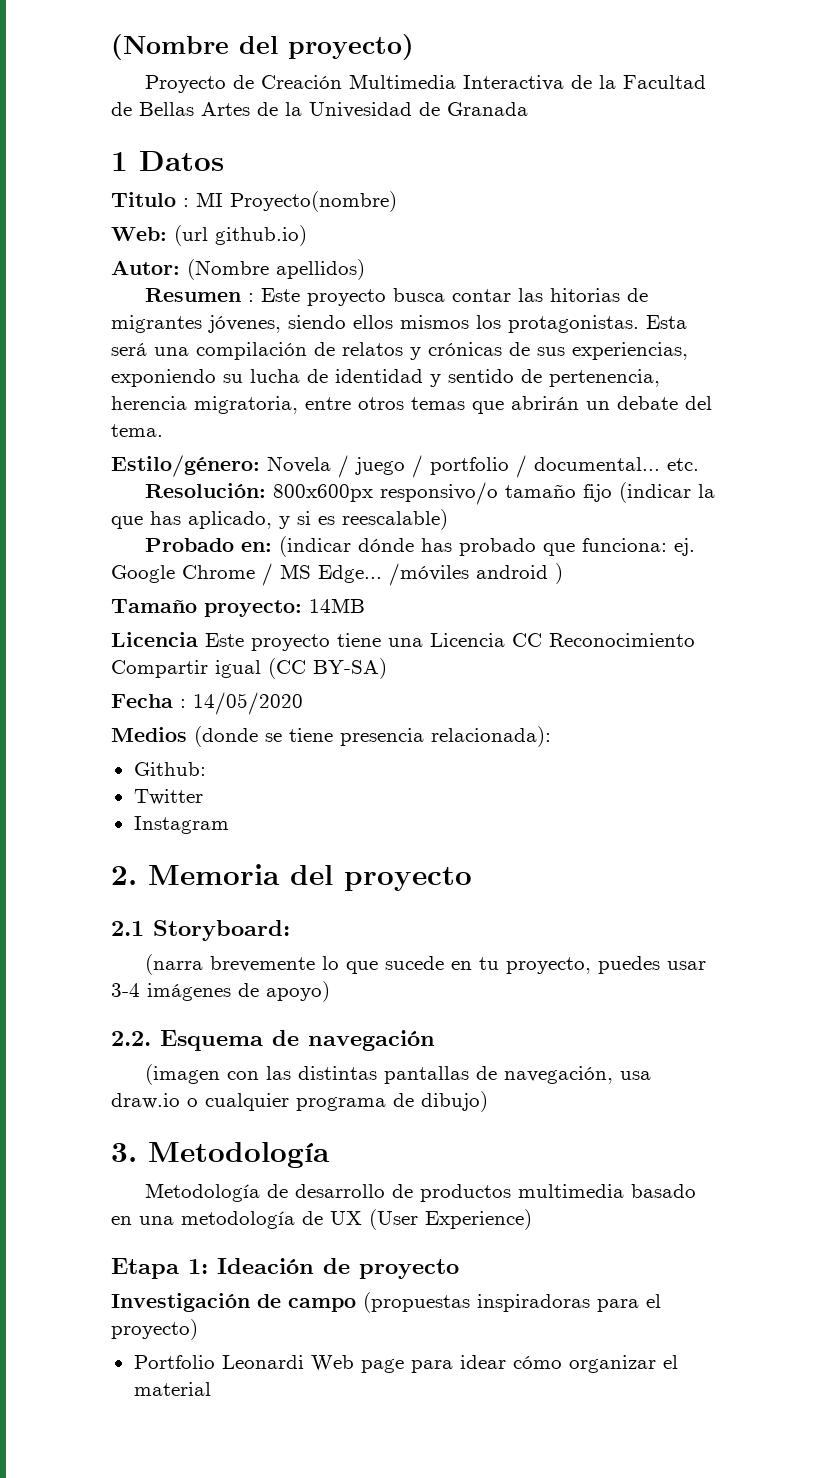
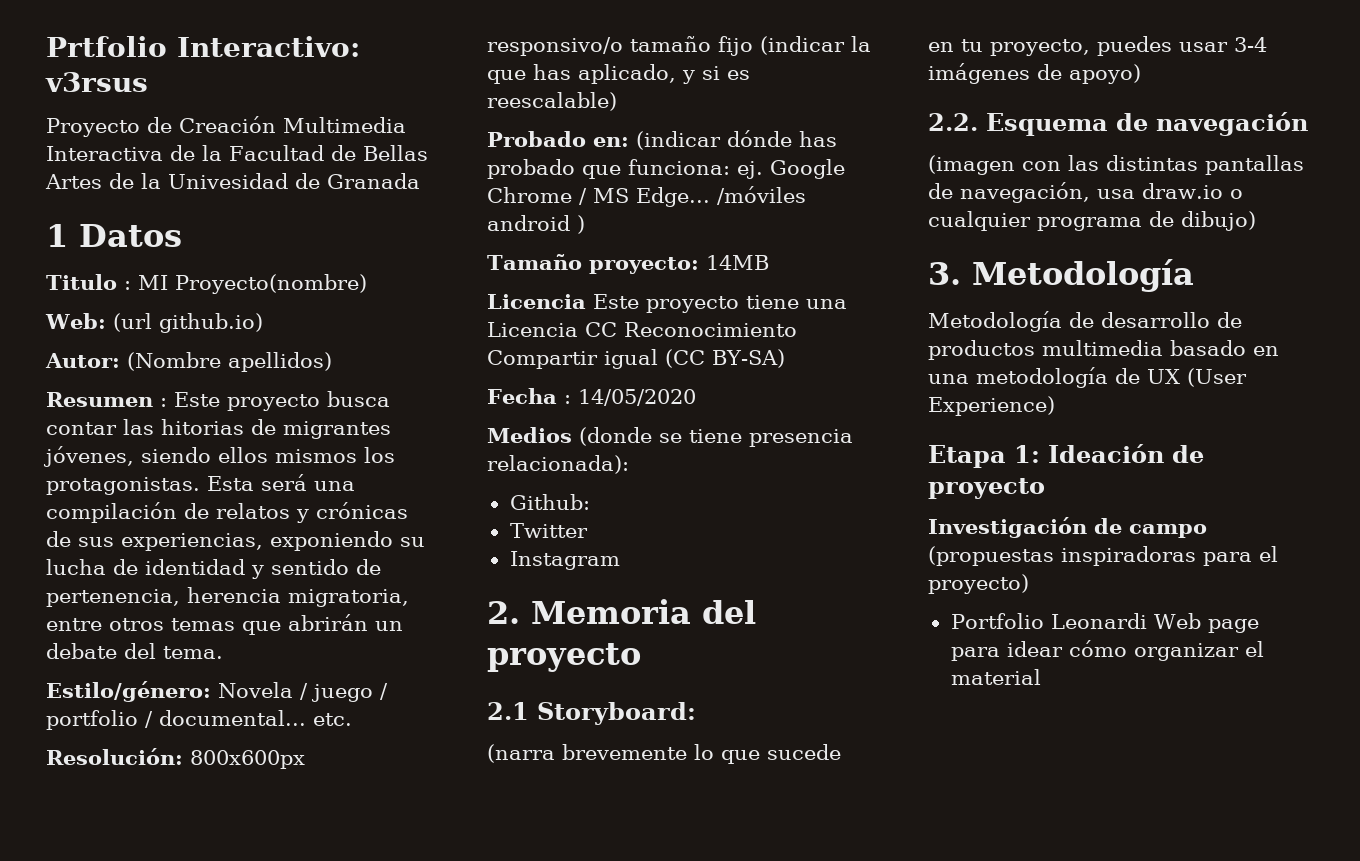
- (Nombre del proyecto)
+ Prtfolio Interactivo: v3rsus

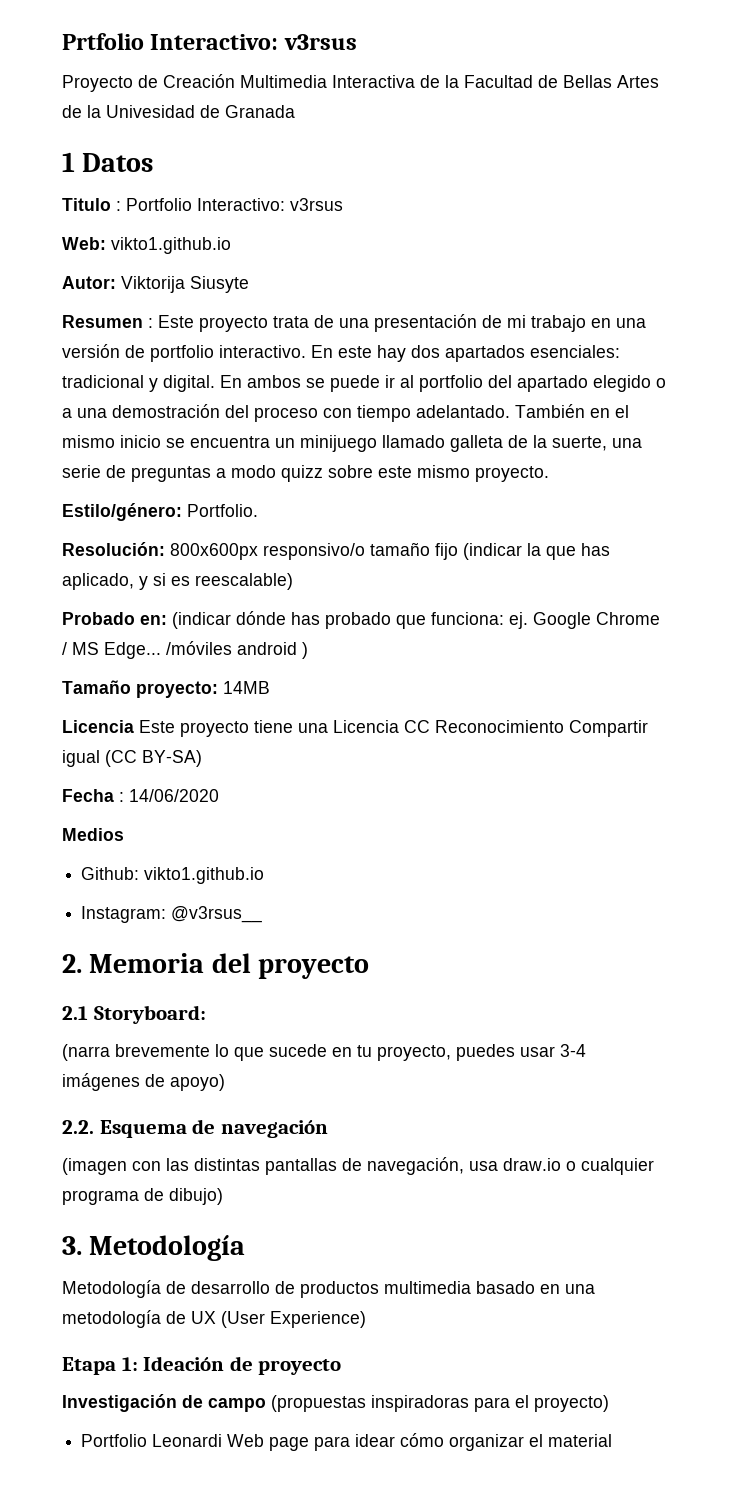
- Titulo : MI Proyecto(nombre)
+ Titulo : Portfolio Interactivo: v3rsus
- Web: (url github.io)
+ Web: vikto1.github.io
- Autor: (Nombre apellidos)
+ Autor: Viktorija Siusyte
- Resumen : Este proyecto busca contar las hitorias de migrantes jóvenes, siendo ellos mismos los protagonistas. Esta será una compilación de relatos y crónicas de sus experiencias, exponiendo su lucha de identidad y sentido de pertenencia, herencia migratoria, entre otros temas que abrirán un debate del tema.
- Estilo/género: Novela / juego / portfolio / documental... etc.
+ Resumen : Este proyecto trata de una presentación de mi trabajo en una versión de portfolio interactivo. En este hay dos apartados esenciales: tradicional y digital. En ambos se puede ir al portfolio del apartado elegido o a una demostración del proceso con tiempo adelantado. También en el mismo inicio se encuentra un minijuego llamado galleta de la suerte, una serie de preguntas a modo quizz sobre este mismo proyecto.
+ Estilo/género: Portfolio.
- Fecha : 14/05/2020
+ Fecha : 14/06/2020
- Medios (donde se tiene presencia relacionada):
- Github:
- Twitter
- Instagram
+ Medios
+ Github: vikto1.github.io
+ Instagram: @v3rsus__

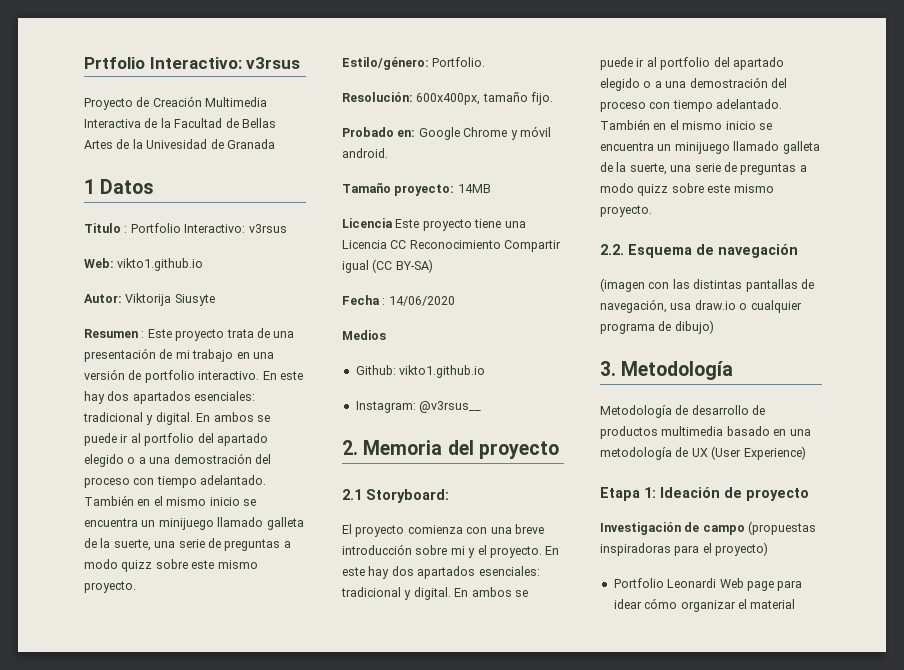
- Resolución: 800x600px responsivo/o tamaño fijo (indicar la que has aplicado, y si es reescalable)
- Probado en: (indicar dónde has probado que funciona: ej. Google Chrome / MS Edge... /móviles android )
+ Resolución: 600x400px, tamaño fijo.
+ Probado en: Google Chrome y móvil android.
- (narra brevemente lo que sucede en tu proyecto, puedes usar 3-4 imágenes de apoyo)
+ El proyecto comienza con una breve introducción sobre mi y el proyecto. En este hay dos apartados esenciales: tradicional y digital. En ambos se puede ir al portfolio del apartado elegido o a una demostración del proceso con tiempo adelantado. También en el mismo inicio se encuentra un minijuego llamado galleta de la suerte, una serie de preguntas a modo quizz sobre este mismo proyecto.

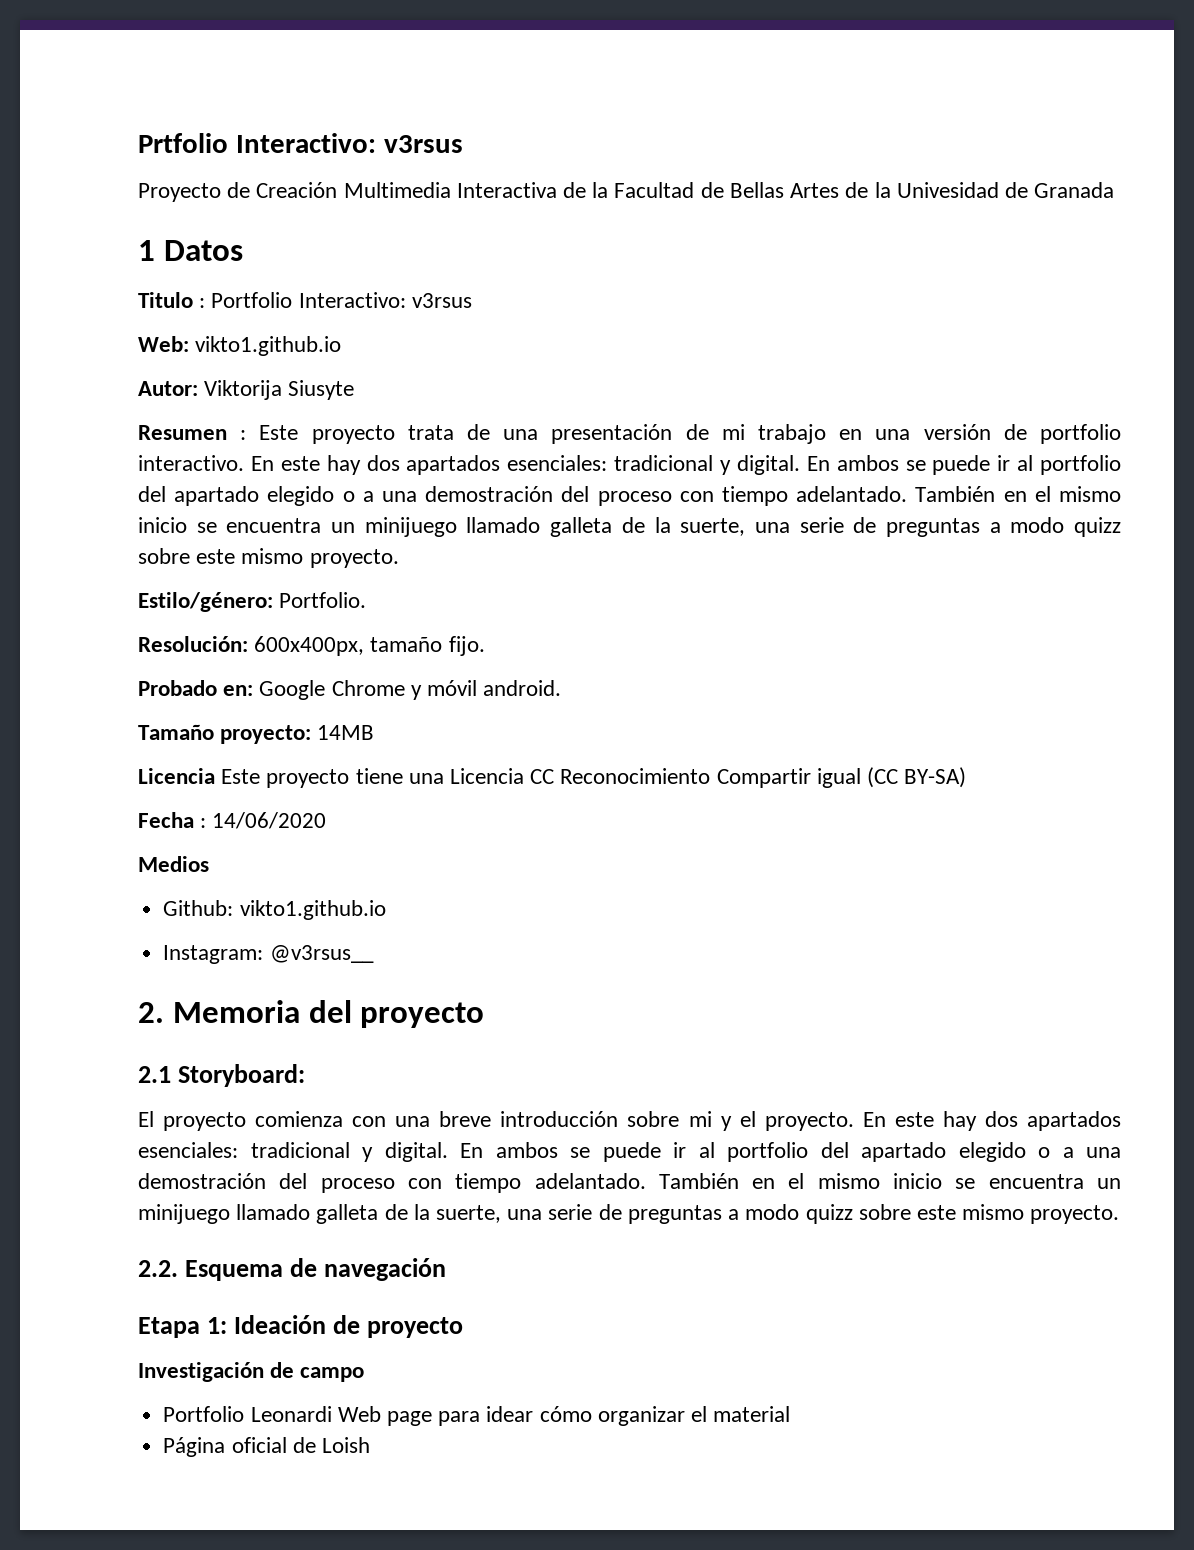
- (imagen con las distintas pantallas de navegación, usa draw.io o cualquier programa de dibujo)
- 3. Metodología
- Metodología de desarrollo de productos multimedia basado en una metodología de UX (User Experience)
- Investigación de campo (propuestas inspiradoras para el proyecto)
+ Investigación de campo
+ Página oficial de Loish

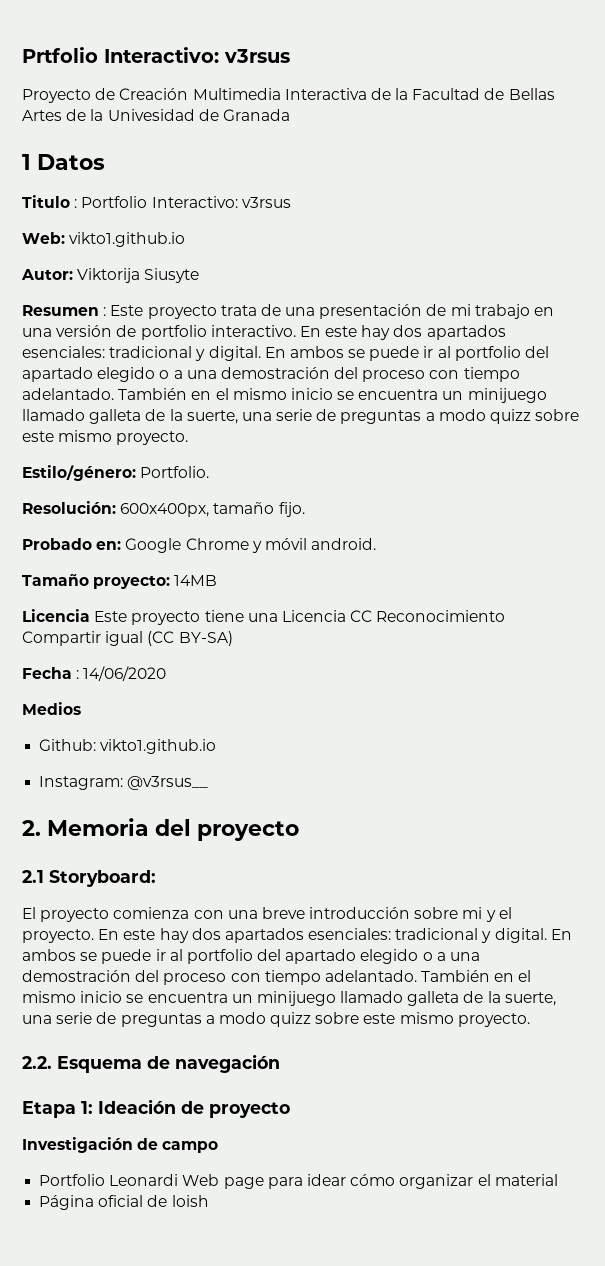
- Página oficial de Loish
+ Página oficial de loish

